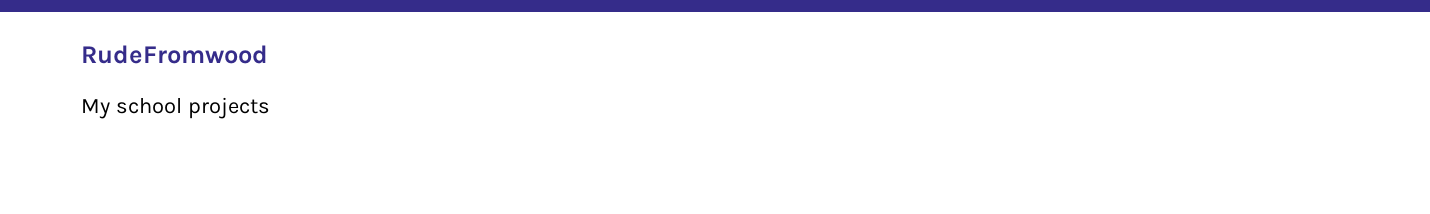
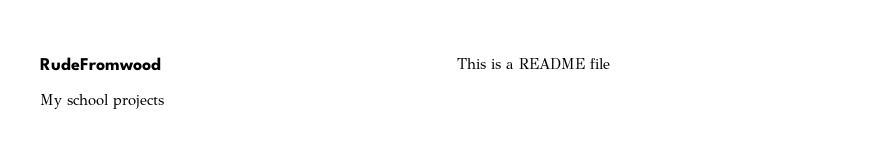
+ This is a README file

